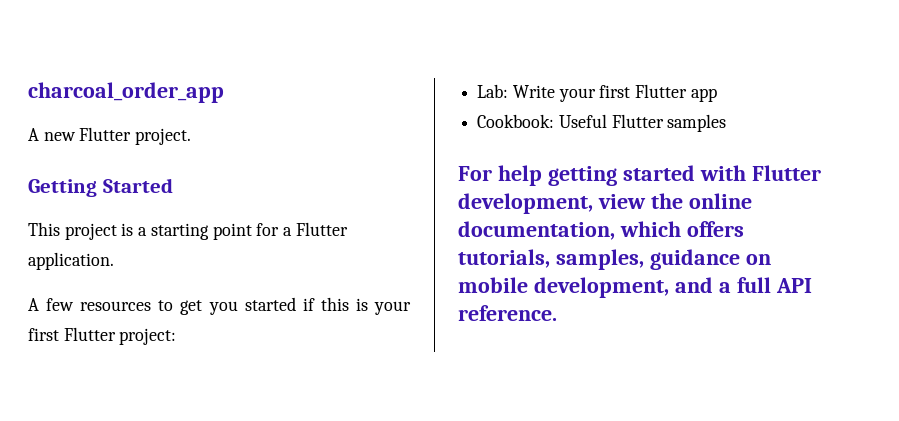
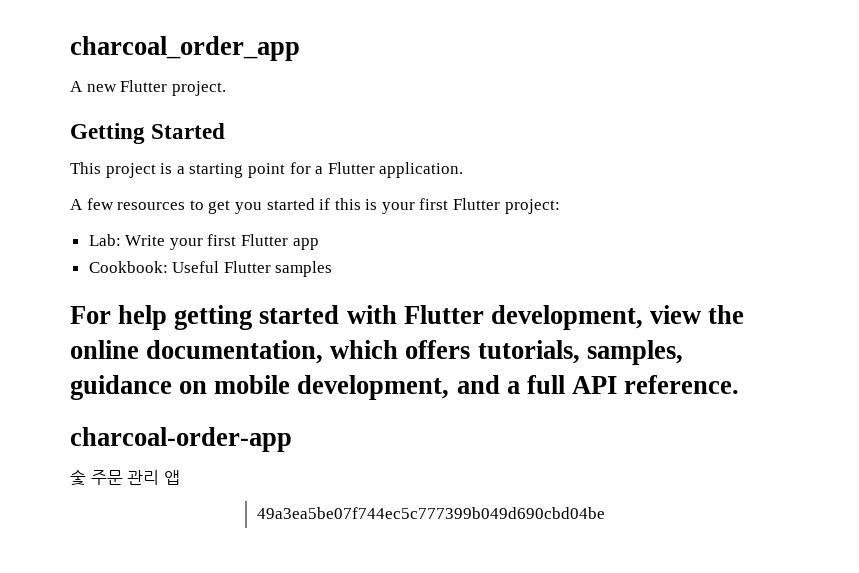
+ charcoal-order-app
+ 숯 주문 관리 앱
+ 49a3ea5be07f744ec5c777399b049d690cbd04be

